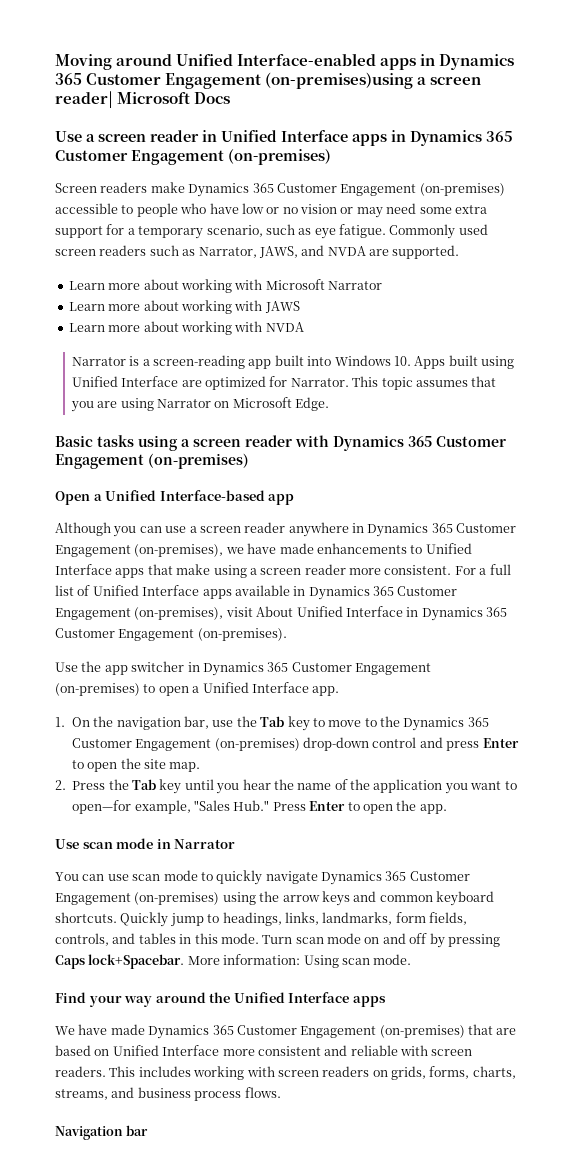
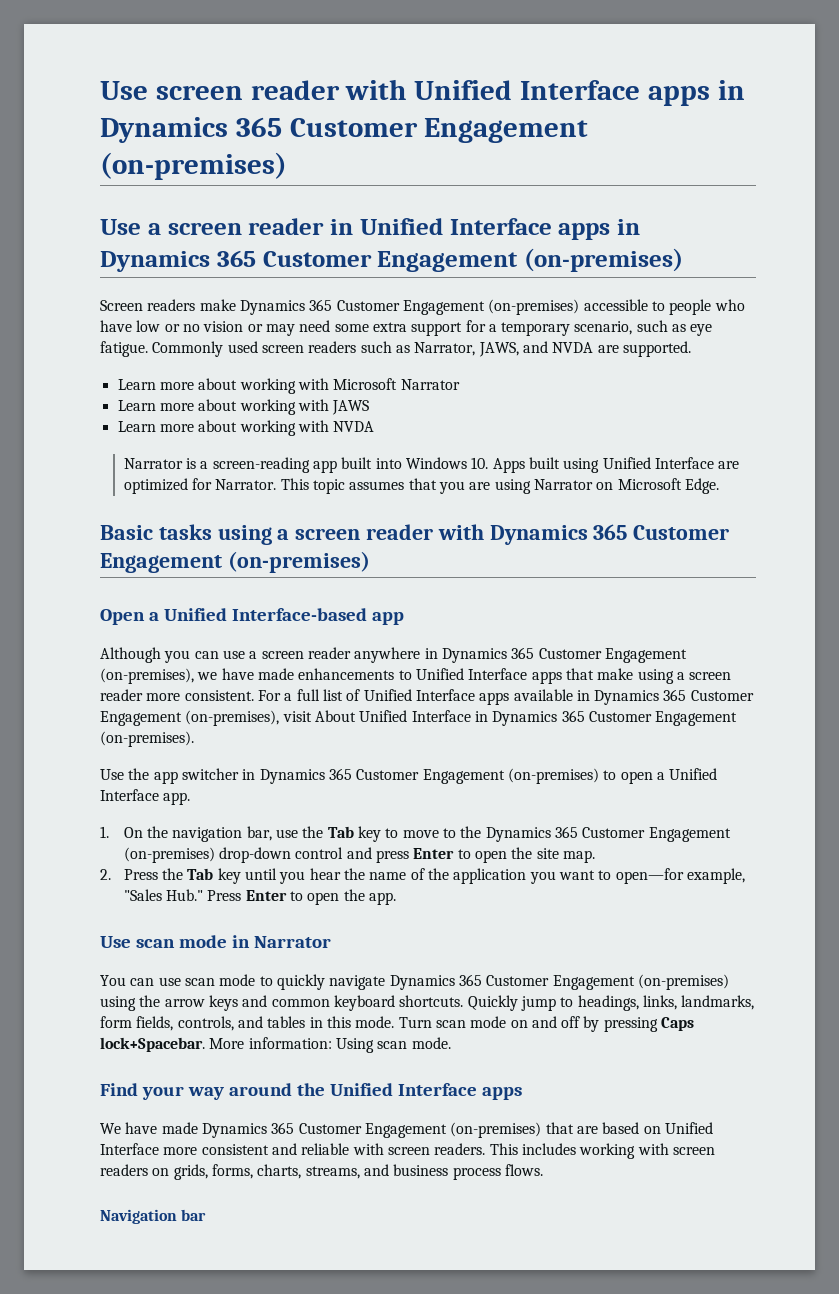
- Moving around Unified Interface-enabled apps in Dynamics 365 Customer Engagement (on-premises)using a screen reader| Microsoft Docs
+ Use screen reader with Unified Interface apps in Dynamics 365 Customer Engagement (on-premises)

